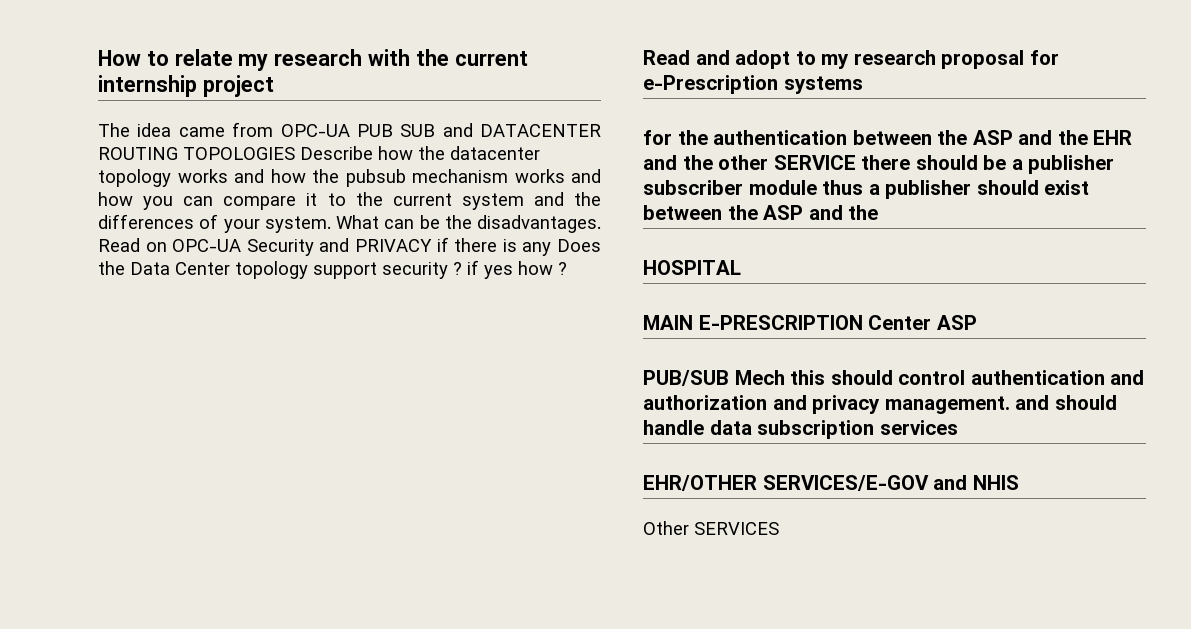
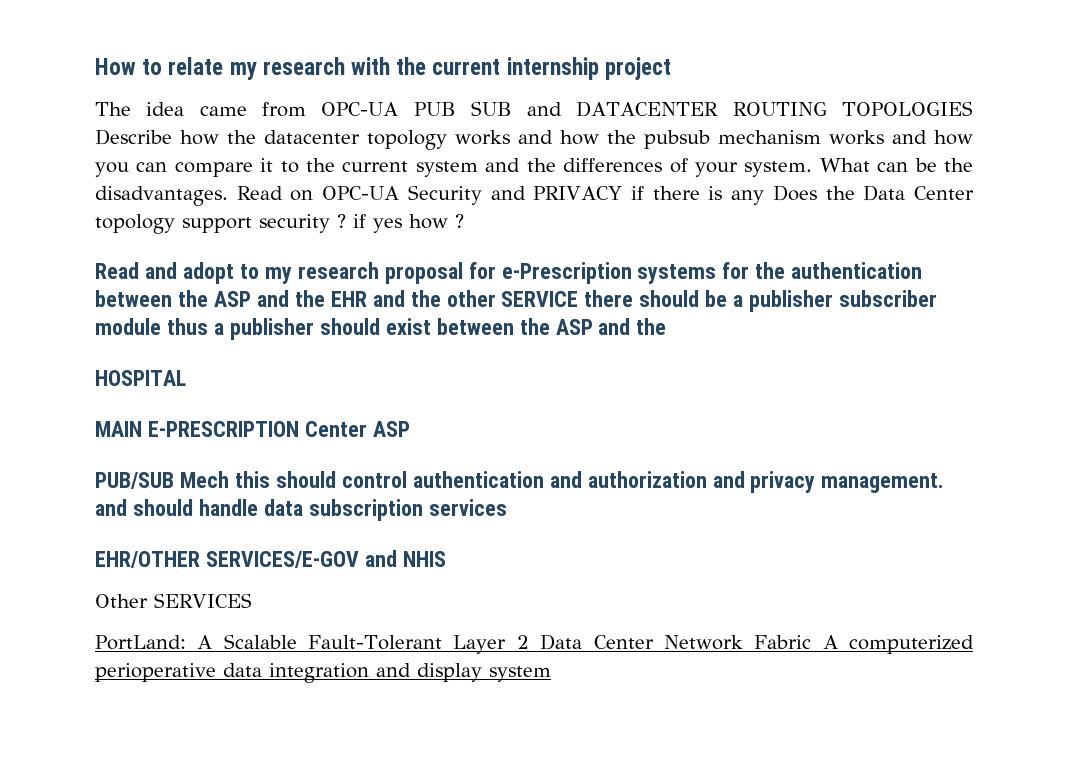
- Read and adopt to my research proposal for e-Prescription systems
- for the authentication between the ASP and the EHR and the other SERVICE there should be a publisher subscriber module thus a publisher should exist between the ASP and the
+ Read and adopt to my research proposal for e-Prescription systems for the authentication between the ASP and the EHR and the other SERVICE there should be a publisher subscriber module thus a publisher should exist between the ASP and the
+ PortLand: A Scalable Fault-Tolerant Layer 2 Data Center Network Fabric A computerized perioperative data integration and display system

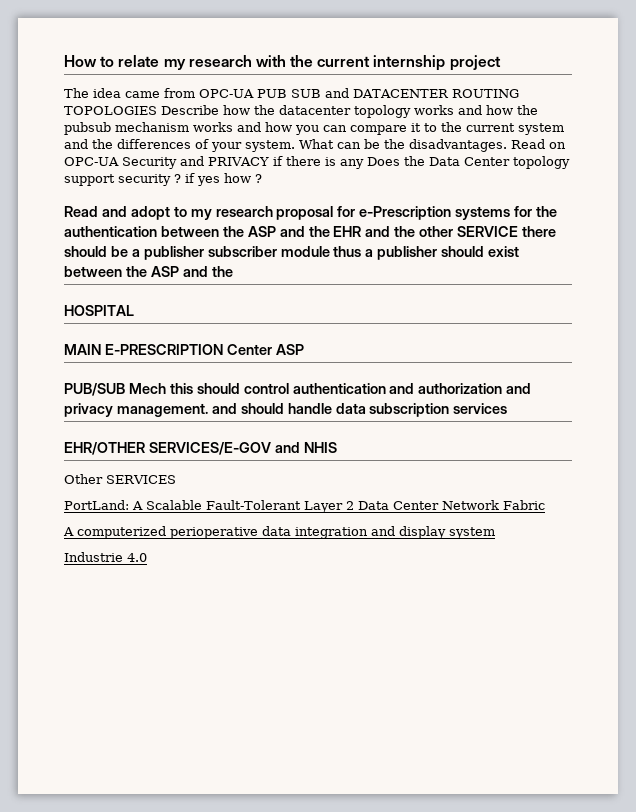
- PortLand: A Scalable Fault-Tolerant Layer 2 Data Center Network Fabric A computerized perioperative data integration and display system
+ PortLand: A Scalable Fault-Tolerant Layer 2 Data Center Network Fabric
+ A computerized perioperative data integration and display system
+ Industrie 4.0

